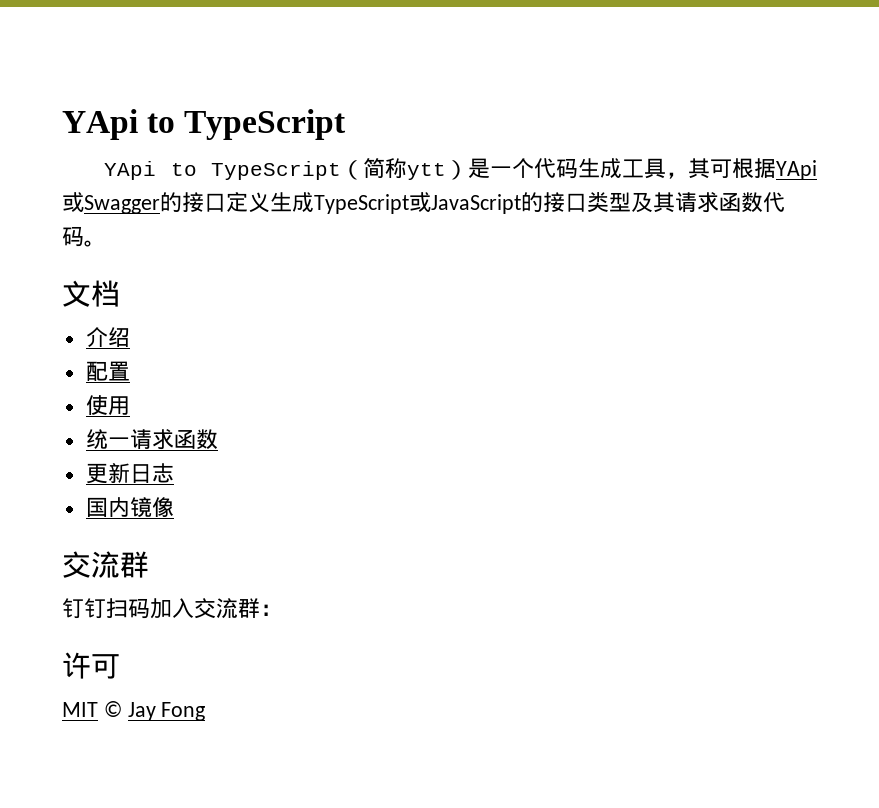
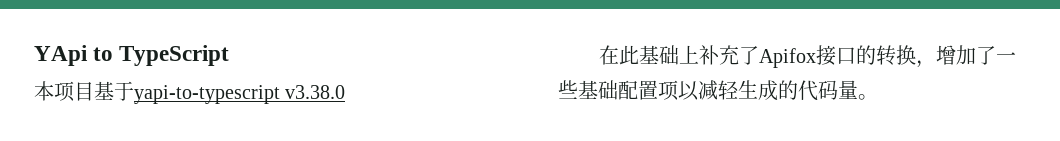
- YApi to TypeScript（简称ytt）是一个代码生成工具，其可根据YApi或Swagger的接口定义生成TypeScript或JavaScript的接口类型及其请求函数代码。
- 文档
- 介绍
- 配置
- 使用
- 统一请求函数
- 更新日志
- 国内镜像
- 交流群
- 钉钉扫码加入交流群：
- 许可
- MIT © Jay Fong
+ 本项目基于yapi-to-typescript v3.38.0
+ 在此基础上补充了Apifox接口的转换，增加了一些基础配置项以减轻生成的代码量。

